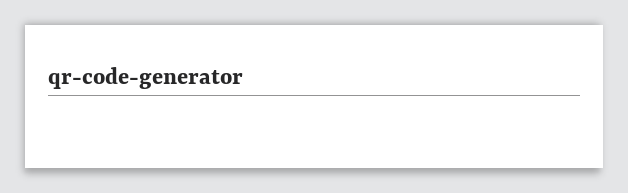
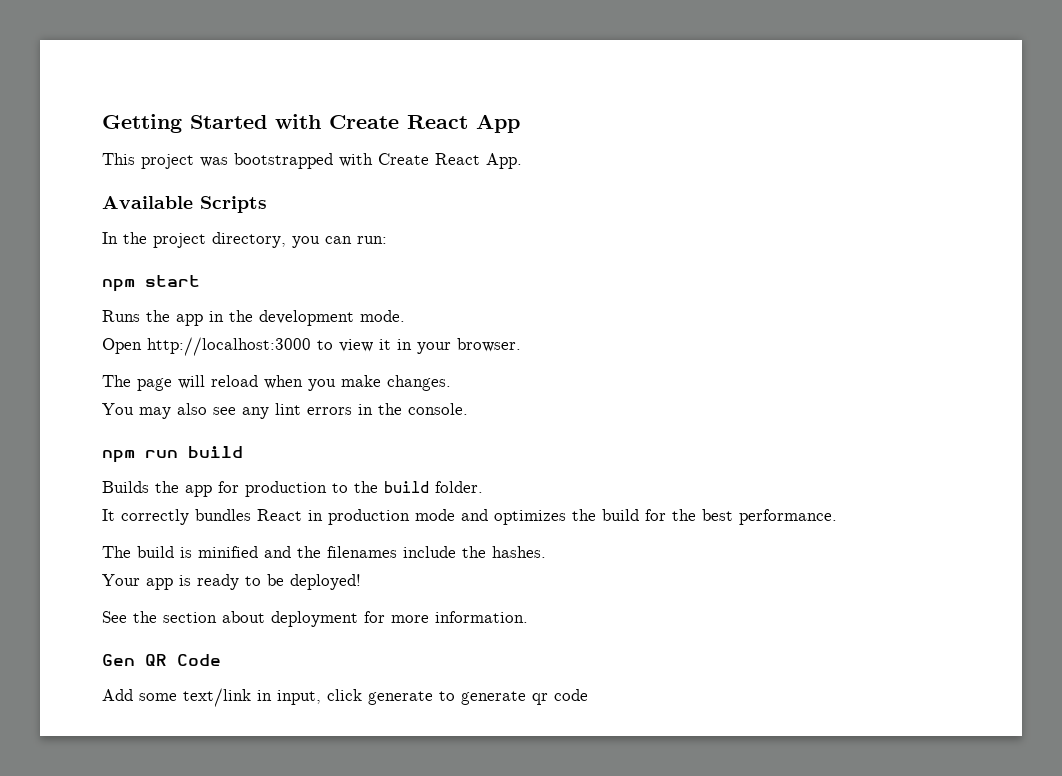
- qr-code-generator
+ Getting Started with Create React App
+ This project was bootstrapped with Create React App.
+ Available Scripts
+ In the project directory, you can run:
+ npm start
+ Runs the app in the development mode.
+ Open http://localhost:3000 to view it in your browser.
+ The page will reload when you make changes.
+ You may also see any lint errors in the console.
+ npm run build
+ Builds the app for production to the build folder.
+ It correctly bundles React in production mode and optimizes the build for the best performance.
+ The build is minified and the filenames include the hashes.
+ Your app is ready to be deployed!
+ See the section about deployment for more information.
+ Gen QR Code
+ Add some text/link in input, click generate to generate qr code

